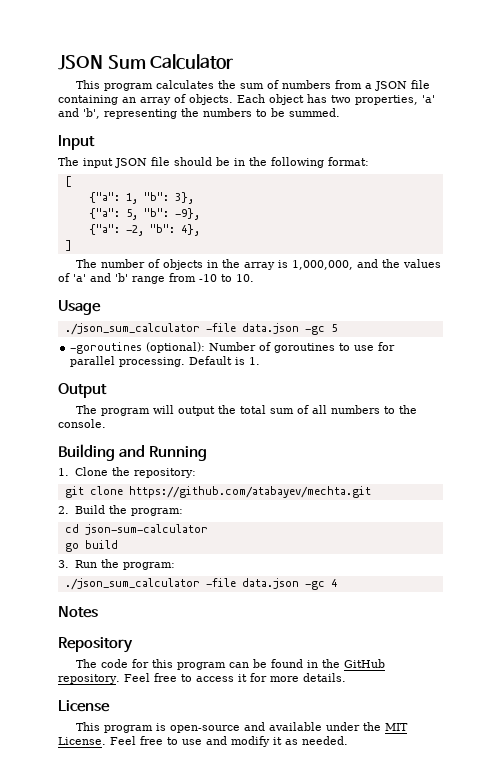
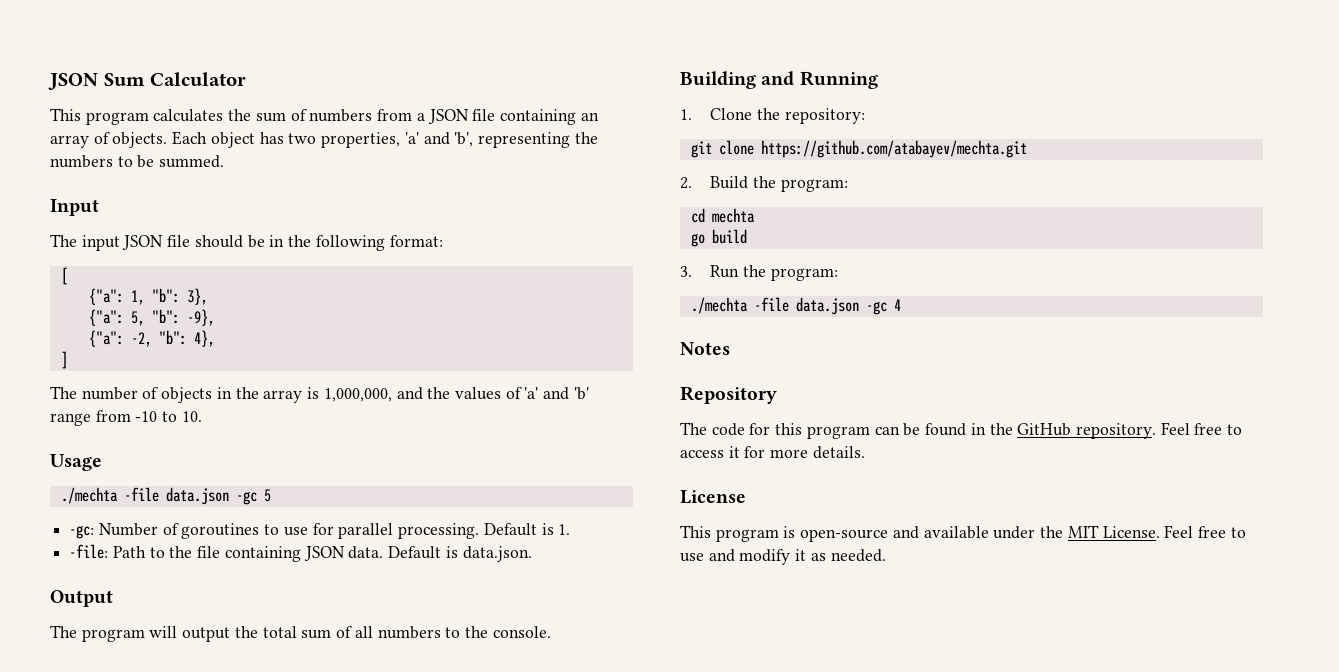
- ./json_sum_calculator -file data.json -gc 5
+ ./mechta -file data.json -gc 5
- -goroutines (optional): Number of goroutines to use for parallel processing.
+ -gc: Number of goroutines to use for parallel processing.
+ -file: Path to the file containing JSON data. Default is data.json.
- cd json-sum-calculator
+ cd mechta
- ./json_sum_calculator -file data.json -gc 4
+ ./mechta -file data.json -gc 4

